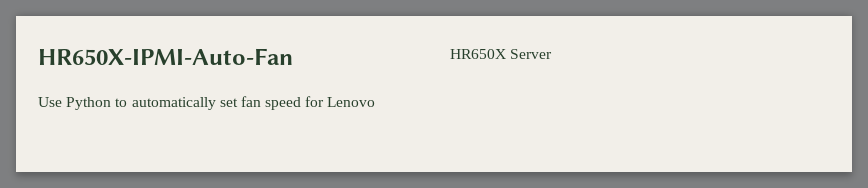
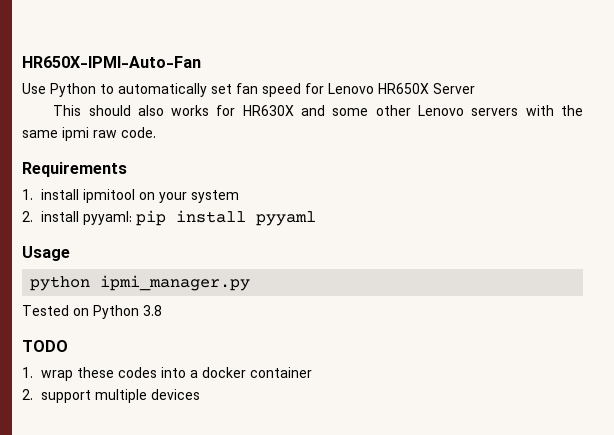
+ This should also works for HR630X and some other Lenovo servers with the same ipmi raw code.
+ Requirements
+ 1. install ipmitool on your system
+ 2. install pyyaml: pip install pyyaml
+ Usage
+ python ipmi_manager.py
+ Tested on Python 3.8
+ TODO
+ 1. wrap these codes into a docker container
+ 2. support multiple devices

